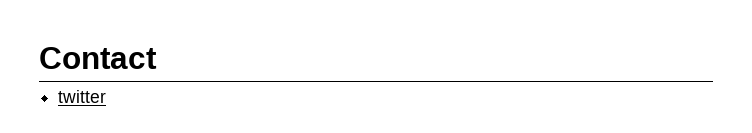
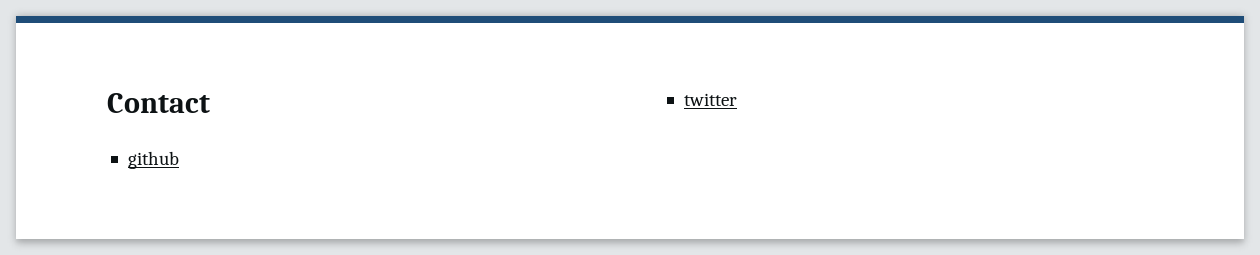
+ github

